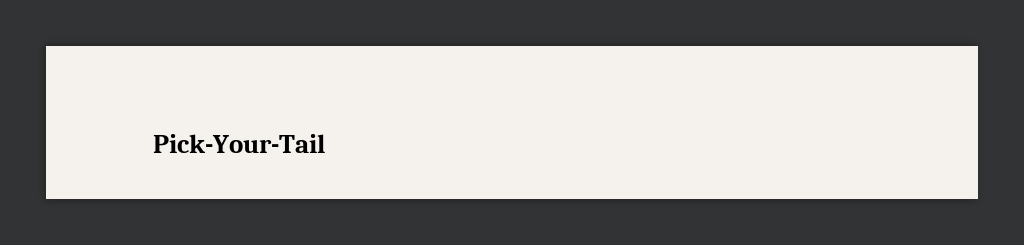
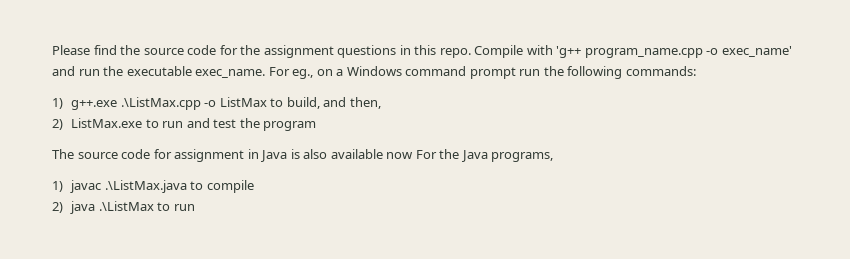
- Pick-Your-Tail
+ Please find the source code for the assignment questions in this repo. Compile with 'g++ program_name.cpp -o exec_name' and run the executable exec_name. For eg., on a Windows command prompt run the following commands:
+ 1) g++.exe .\ListMax.cpp -o ListMax to build, and then,
+ 2) ListMax.exe to run and test the program
+ The source code for assignment in Java is also available now For the Java programs,
+ 1) javac .\ListMax.java to compile
+ 2) java .\ListMax to run

